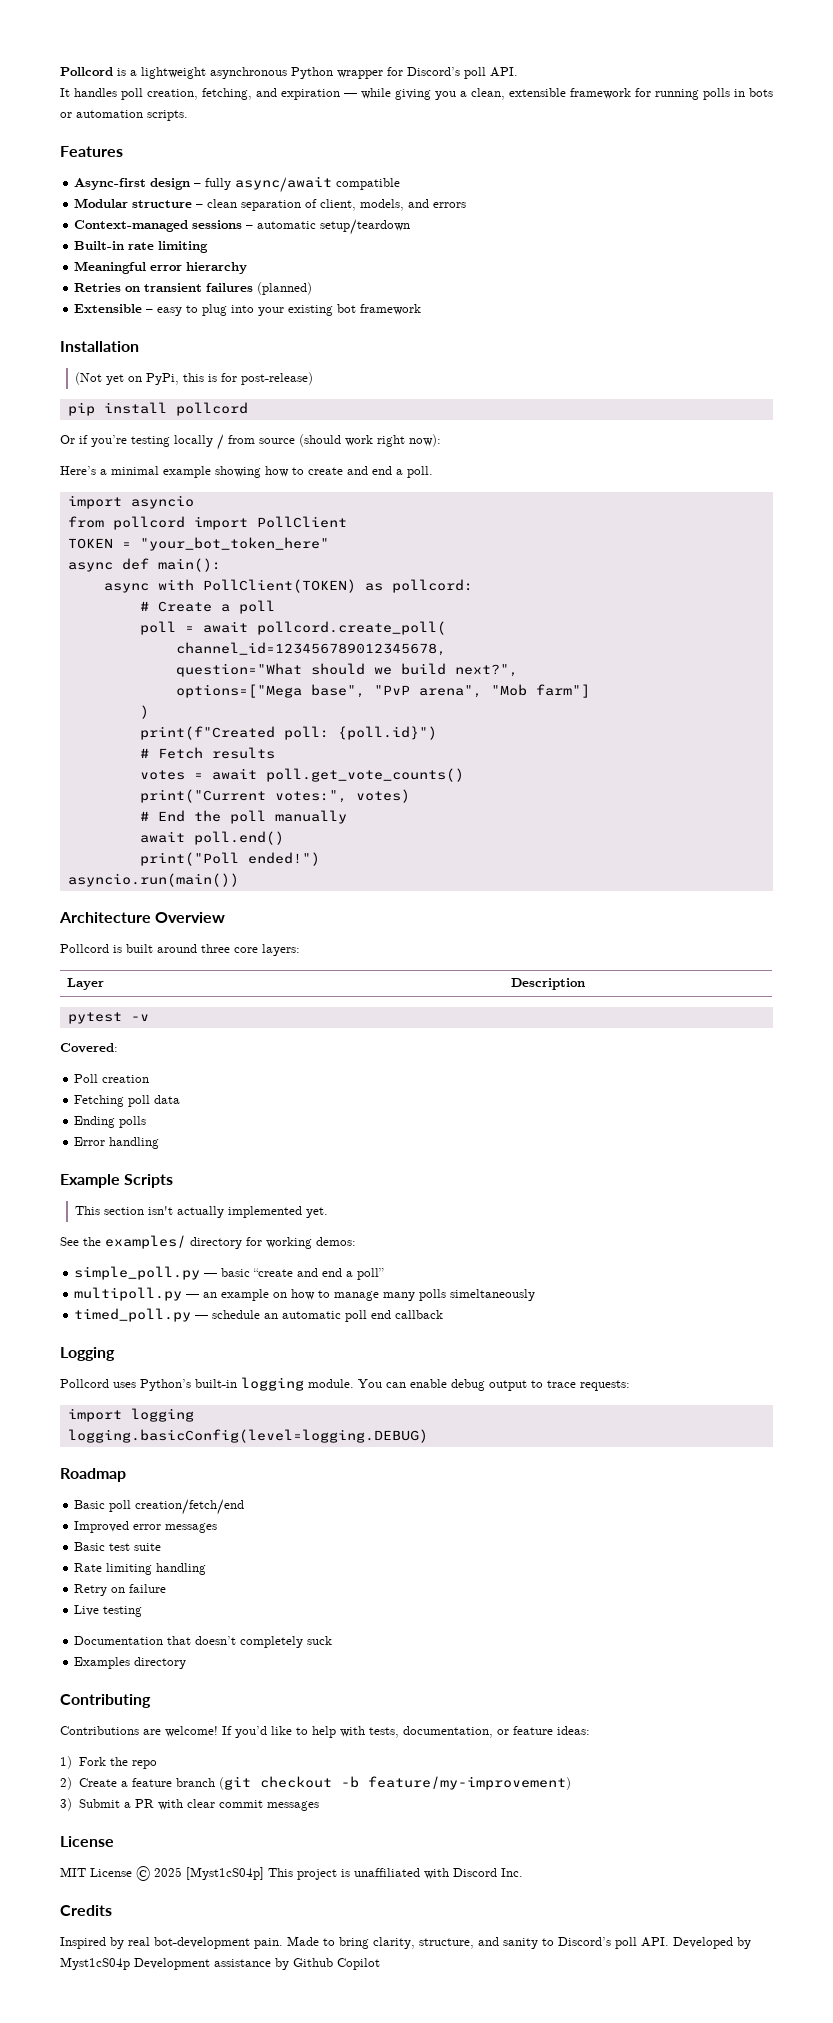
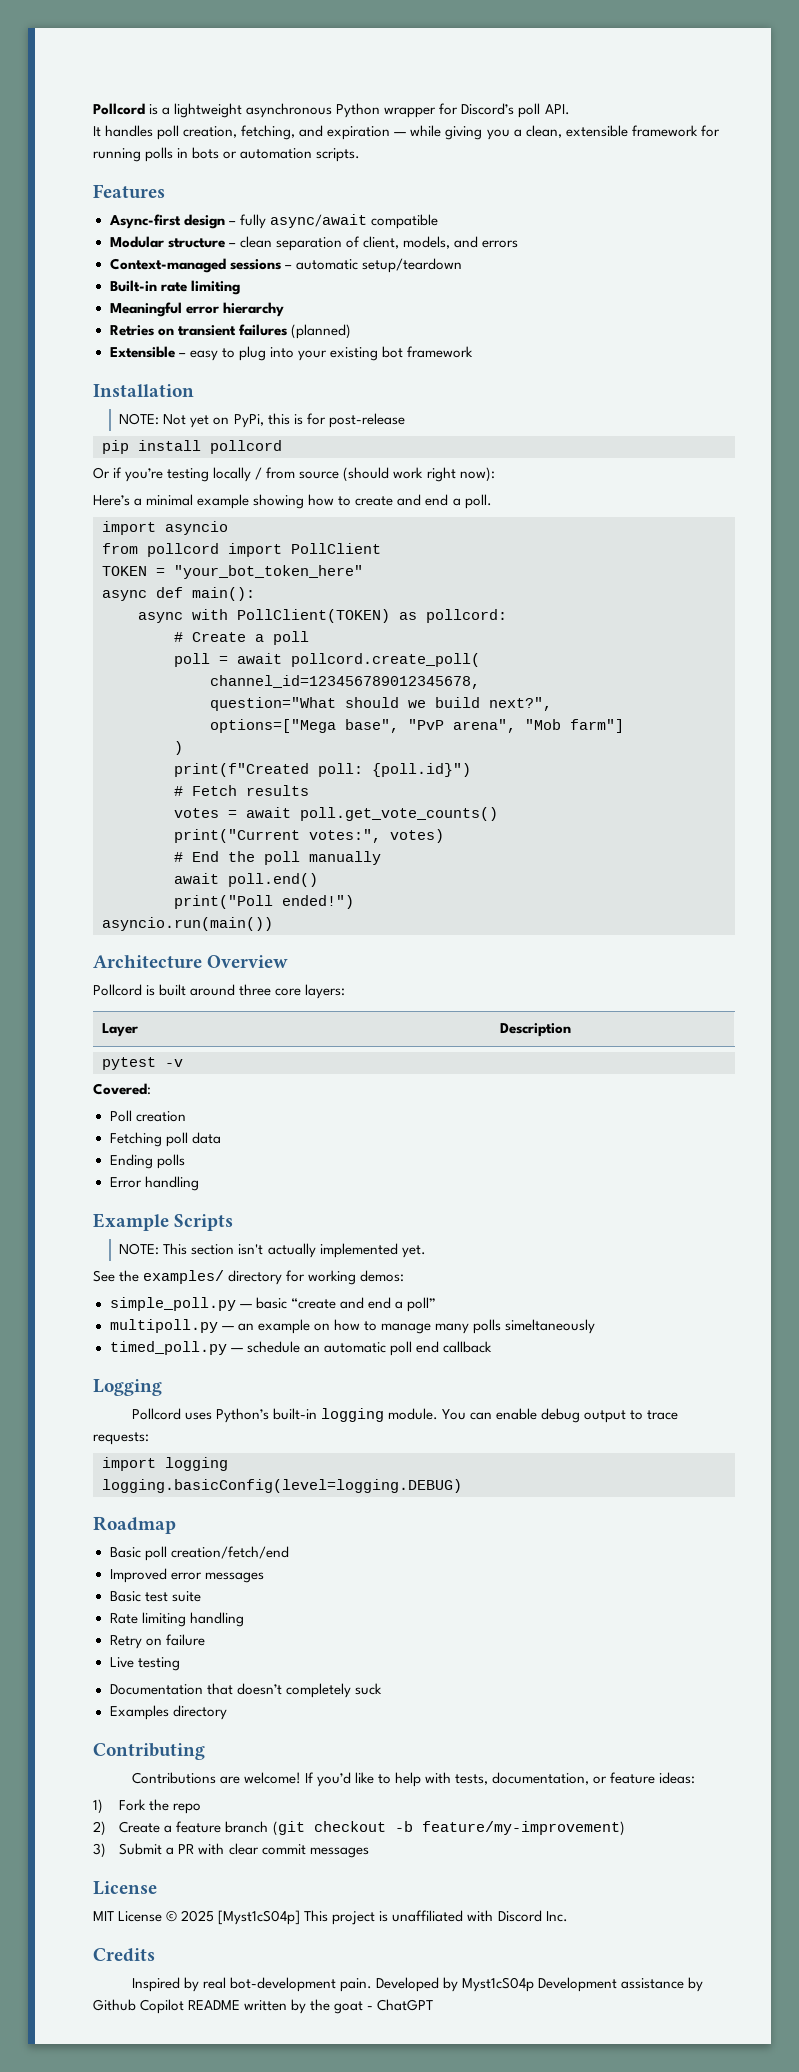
- (Not yet on PyPi, this is for post-release)
+ NOTE: Not yet on PyPi, this is for post-release
- This section isn't actually implemented yet.
+ NOTE: This section isn't actually implemented yet.
- Made to bring clarity, structure, and sanity to Discord’s poll API. Developed by Myst1cS04p Development assistance by Github Copilot
+ Developed by Myst1cS04p Development assistance by Github Copilot README written by the goat - ChatGPT

